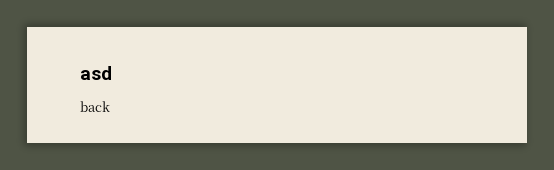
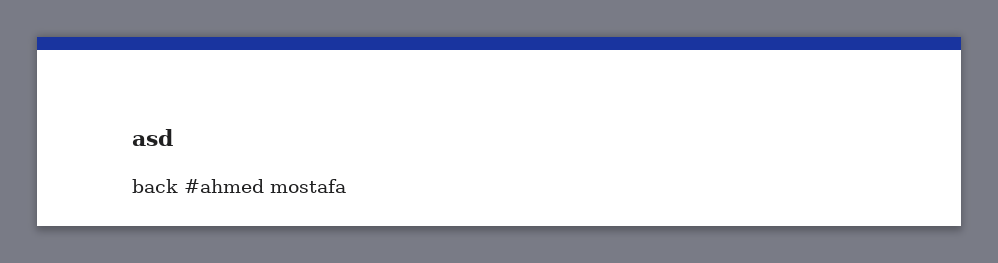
- back
+ back #ahmed mostafa

